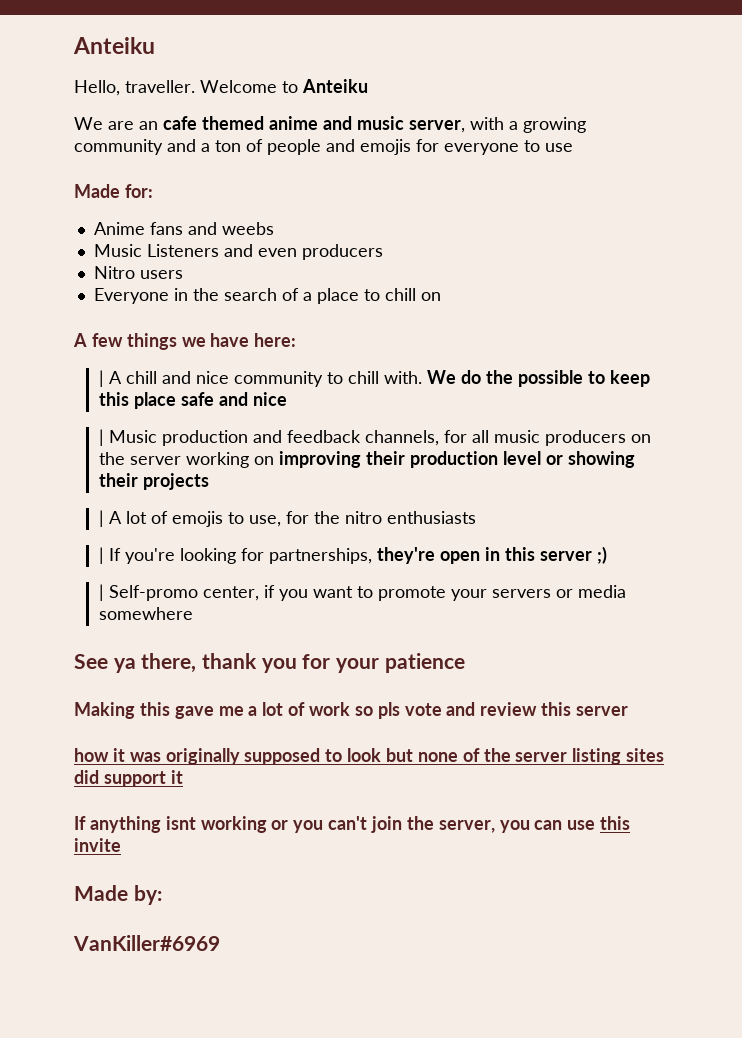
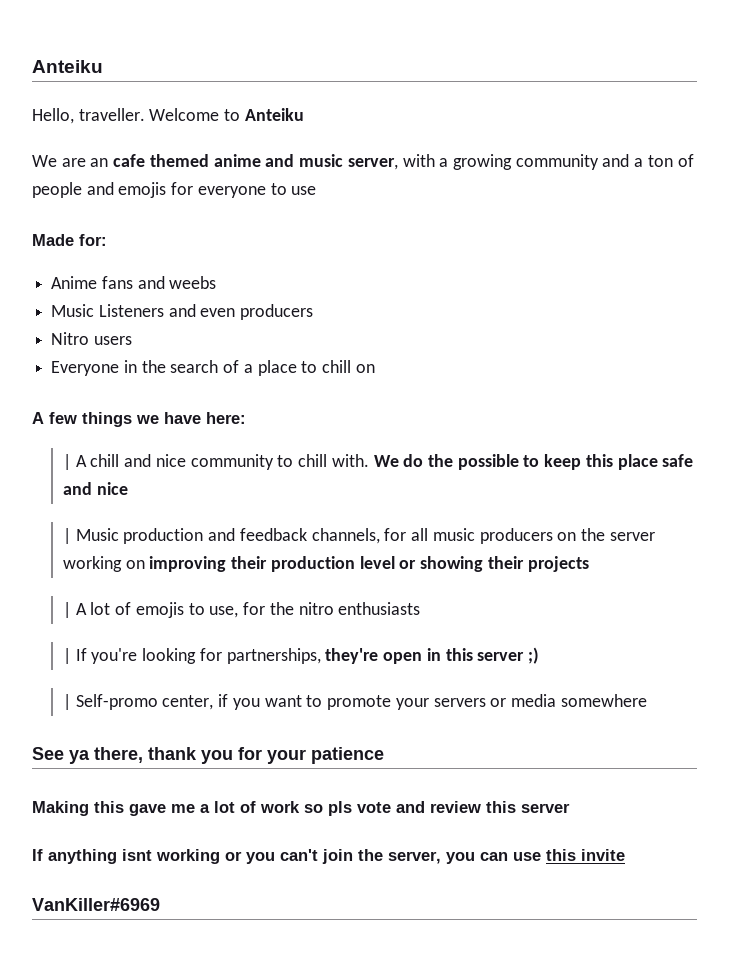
- how it was originally supposed to look but none of the server listing sites did support it
- Made by:

